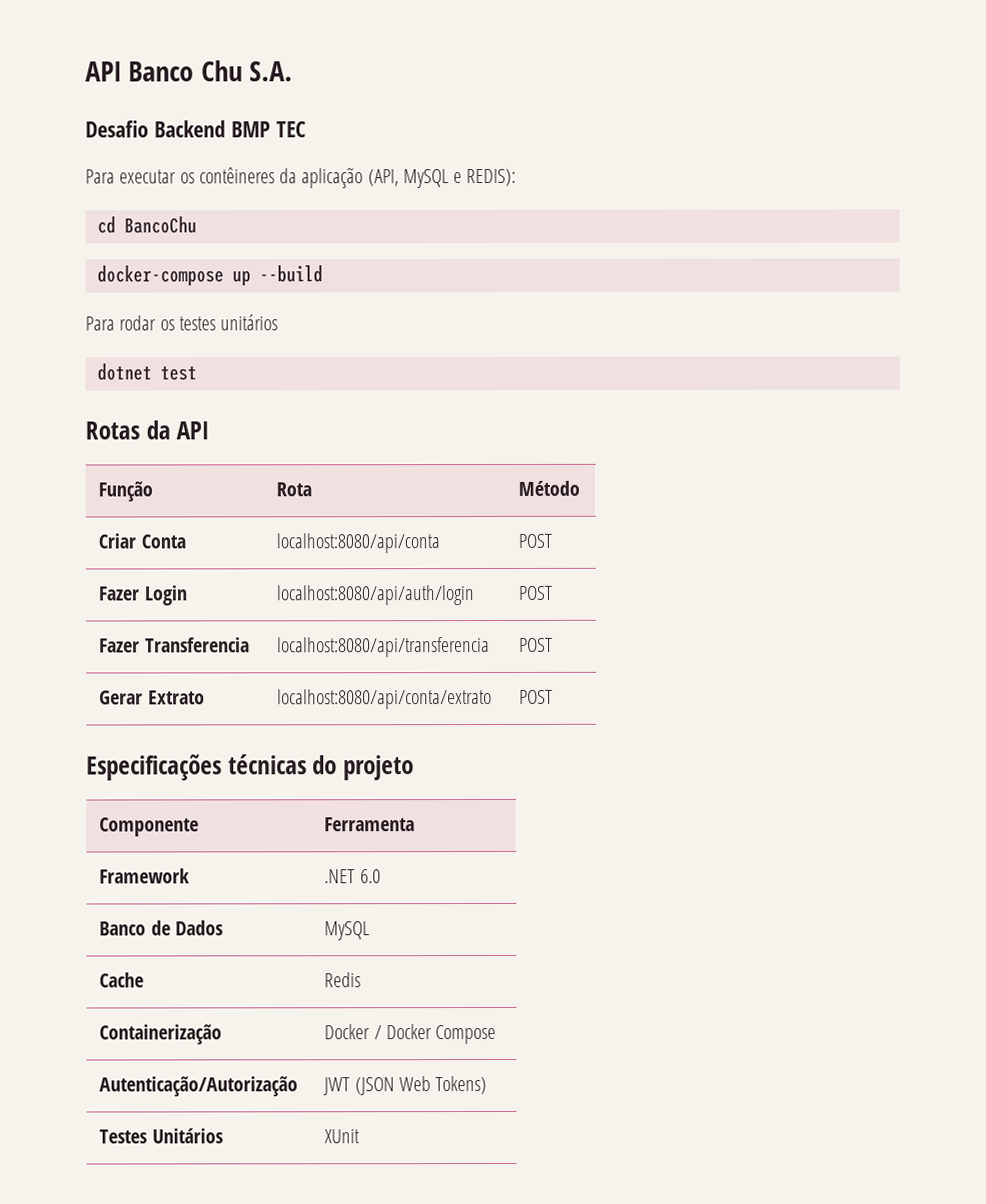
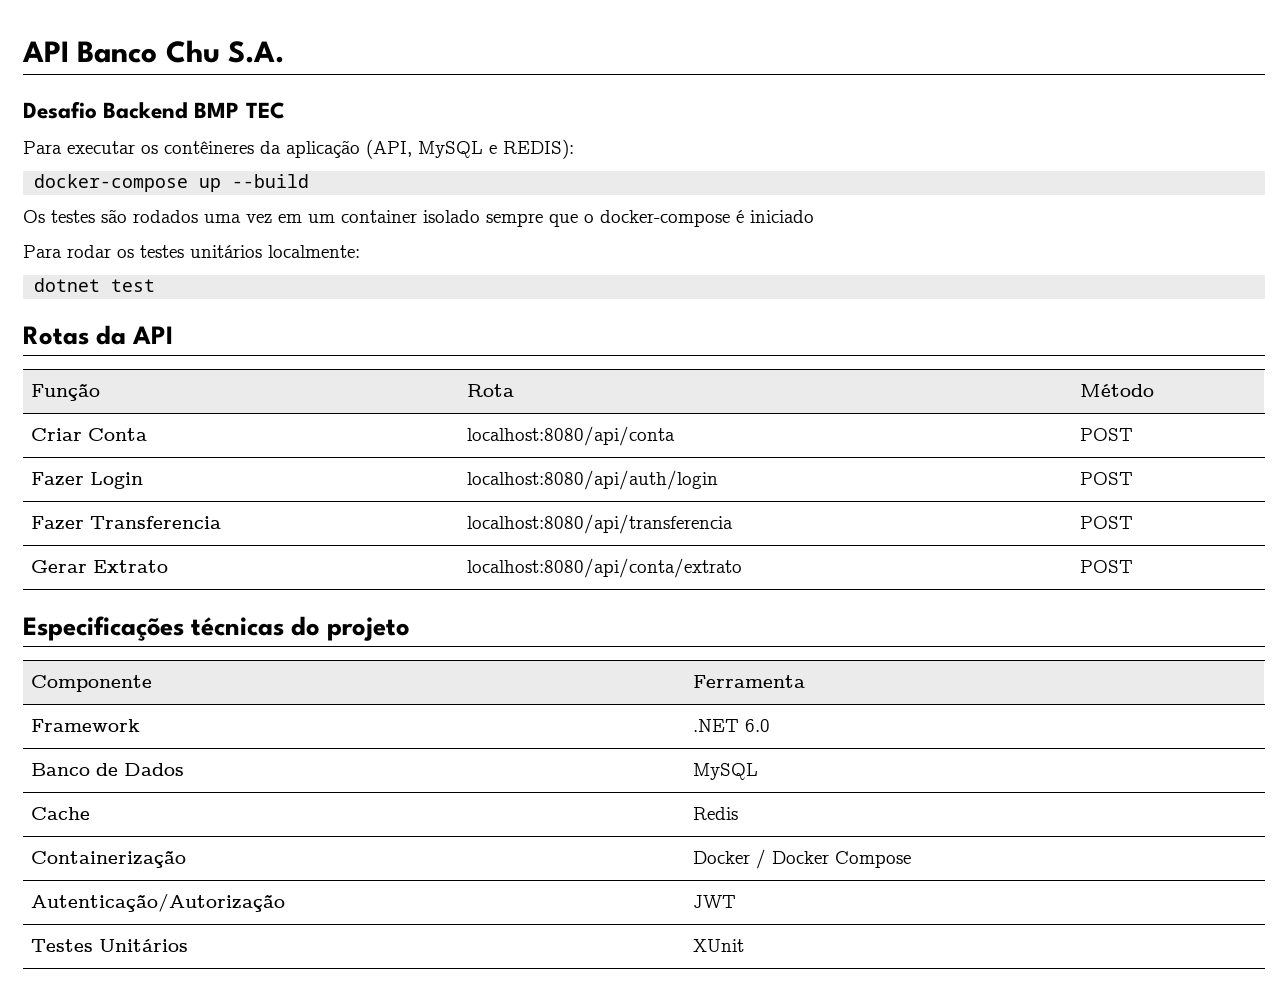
- cd BancoChu
+ Os testes são rodados uma vez em um container isolado sempre que o docker-compose é iniciado
- Para rodar os testes unitários
+ Para rodar os testes unitários localmente:
- Autenticação/Autorização | JWT (JSON Web Tokens)
+ Autenticação/Autorização | JWT

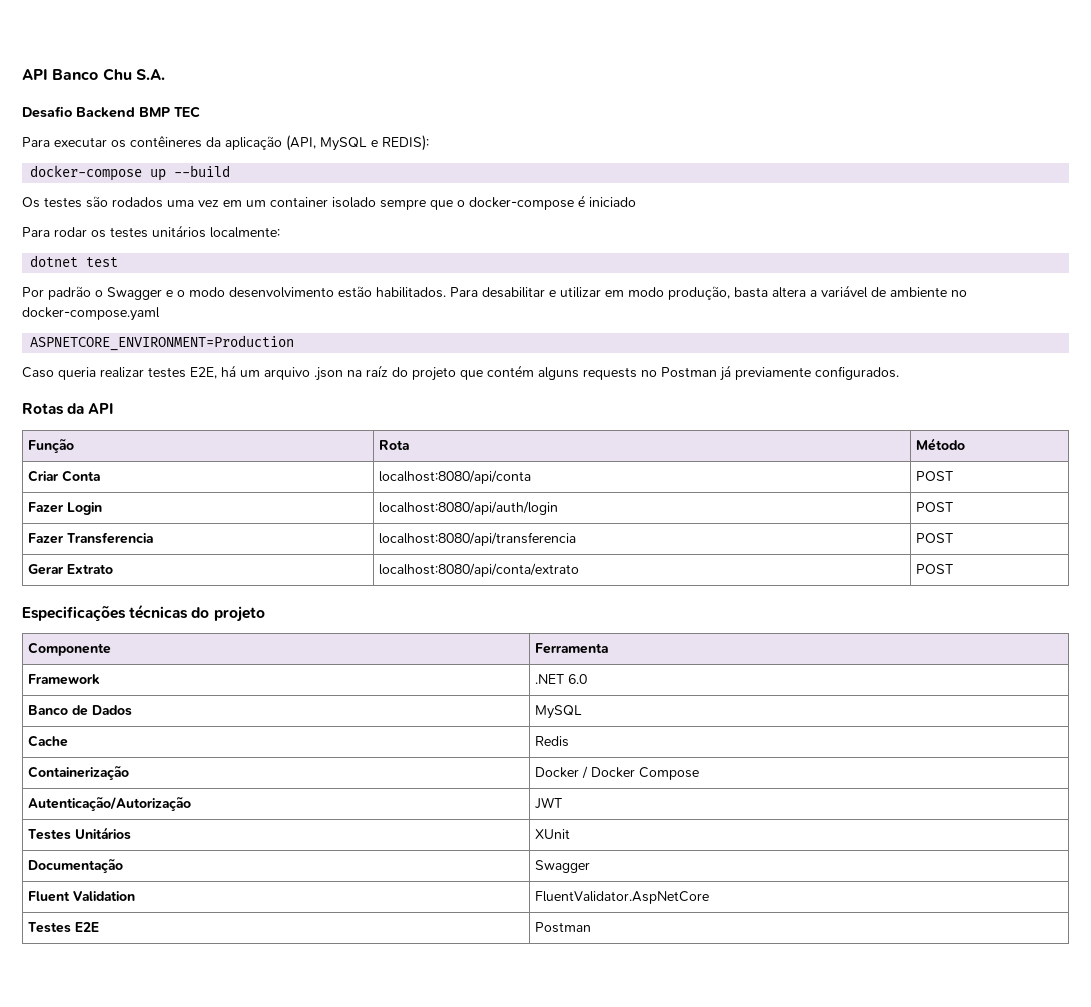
+ Por padrão o Swagger e o modo desenvolvimento estão habilitados. Para desabilitar e utilizar em modo produção, basta altera a variável de ambiente no docker-compose.yaml
+ ASPNETCORE_ENVIRONMENT=Production
+ Caso queria realizar testes E2E, há um arquivo .json na raíz do projeto que contém alguns requests no Postman já previamente configurados.
+ Documentação | Swagger
+ Fluent Validation | FluentValidator.AspNetCore
+ Testes E2E | Postman

